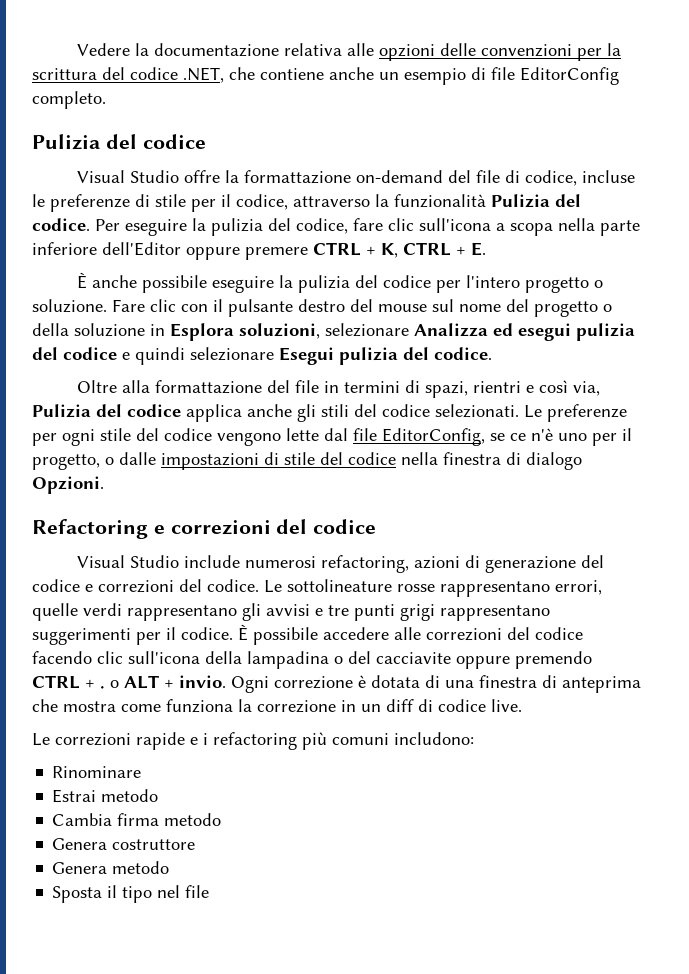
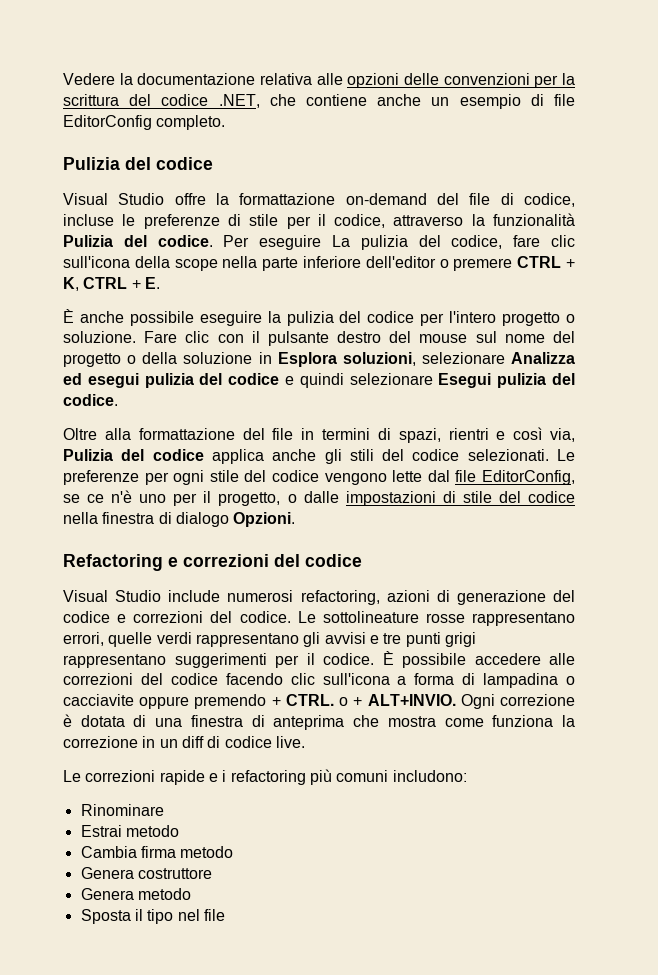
- Per eseguire la pulizia del codice, fare clic sull'icona a scopa nella parte inferiore dell'Editor oppure premere CTRL + K, CTRL + E.
+ Per eseguire La pulizia del codice, fare clic sull'icona della scope nella parte inferiore dell'editor o premere CTRL + K, CTRL + E.
- È possibile accedere alle correzioni del codice facendo clic sull'icona della lampadina o del cacciavite oppure premendo CTRL + . o ALT + invio.
+ È possibile accedere alle correzioni del codice facendo clic sull'icona a forma di lampadina o cacciavite oppure premendo + CTRL. o + ALT+INVIO.

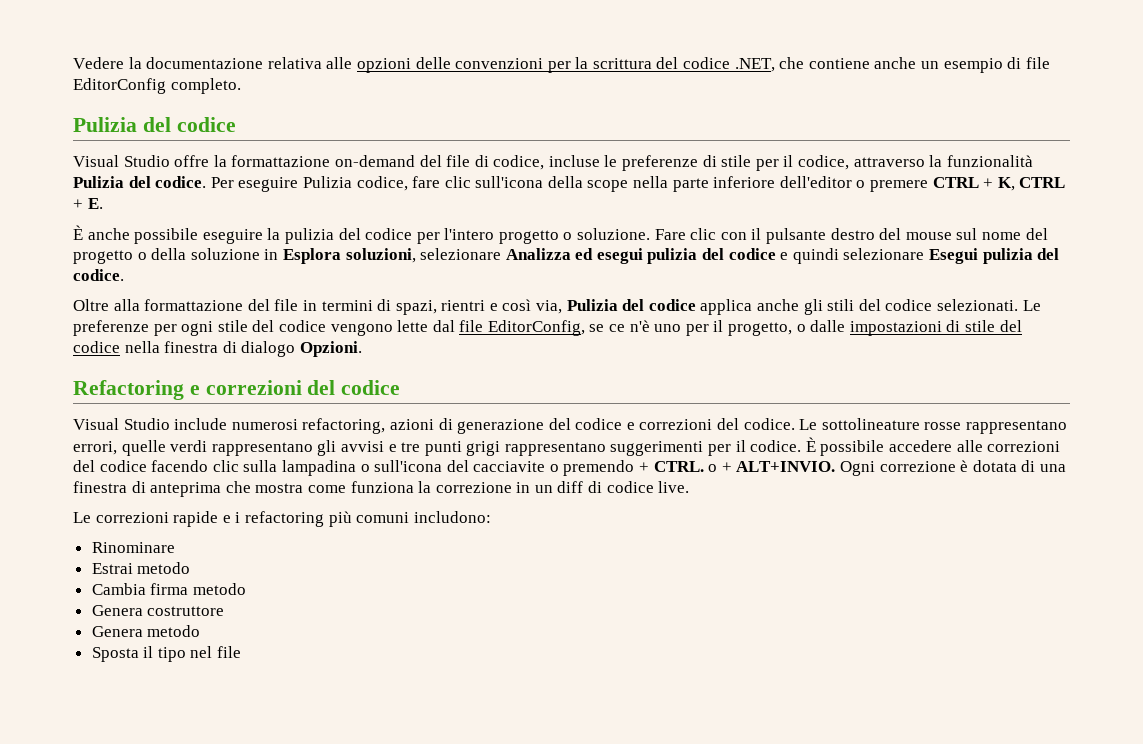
- Per eseguire La pulizia del codice, fare clic sull'icona della scope nella parte inferiore dell'editor o premere CTRL + K, CTRL + E.
+ Per eseguire Pulizia codice, fare clic sull'icona della scope nella parte inferiore dell'editor o premere CTRL + K, CTRL + E.
- È possibile accedere alle correzioni del codice facendo clic sull'icona a forma di lampadina o cacciavite oppure premendo + CTRL. o + ALT+INVIO.
+ È possibile accedere alle correzioni del codice facendo clic sulla lampadina o sull'icona del cacciavite o premendo + CTRL. o + ALT+INVIO.

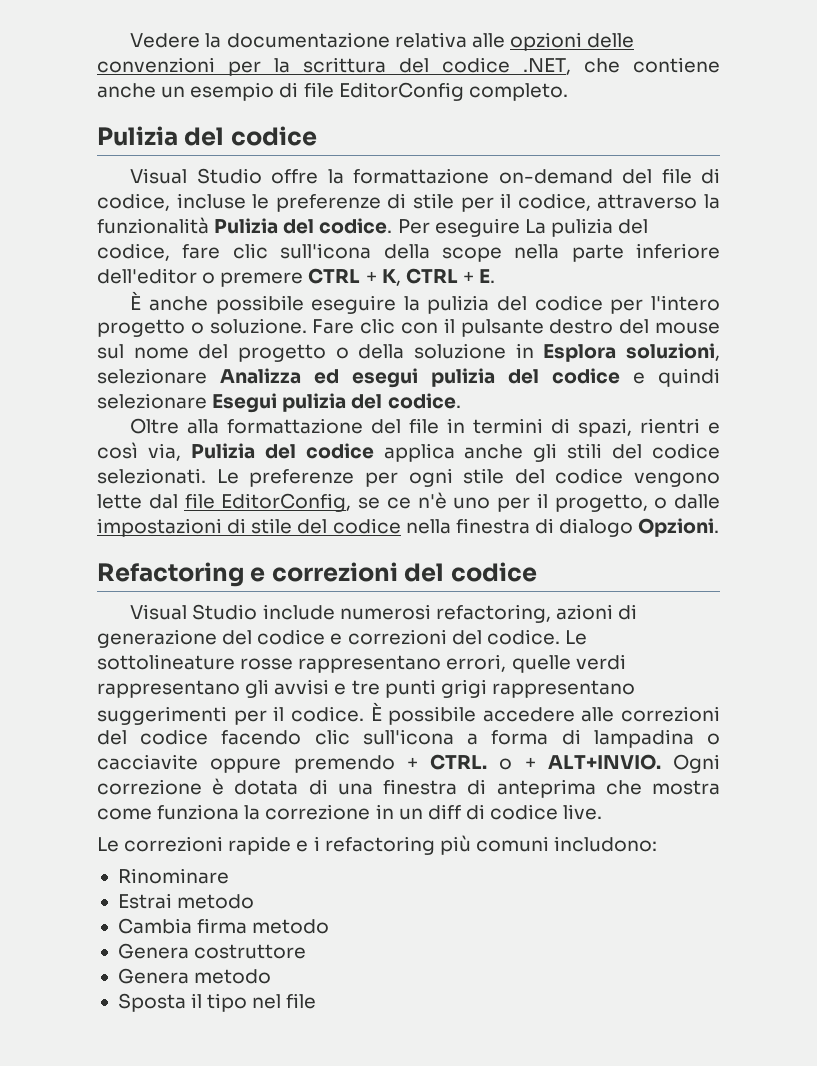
- Per eseguire Pulizia codice, fare clic sull'icona della scope nella parte inferiore dell'editor o premere CTRL + K, CTRL + E.
+ Per eseguire La pulizia del codice, fare clic sull'icona della scope nella parte inferiore dell'editor o premere CTRL + K, CTRL + E.
- È possibile accedere alle correzioni del codice facendo clic sulla lampadina o sull'icona del cacciavite o premendo + CTRL. o + ALT+INVIO.
+ È possibile accedere alle correzioni del codice facendo clic sull'icona a forma di lampadina o cacciavite oppure premendo + CTRL. o + ALT+INVIO.

